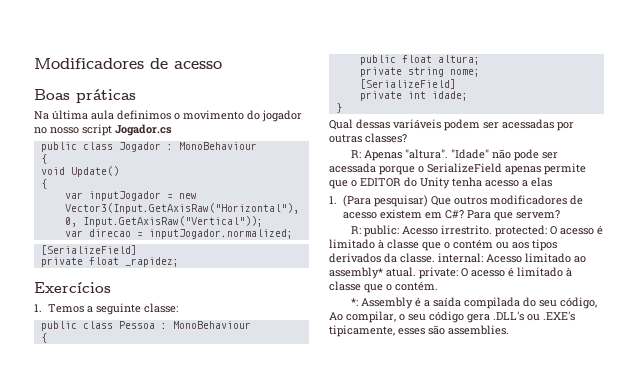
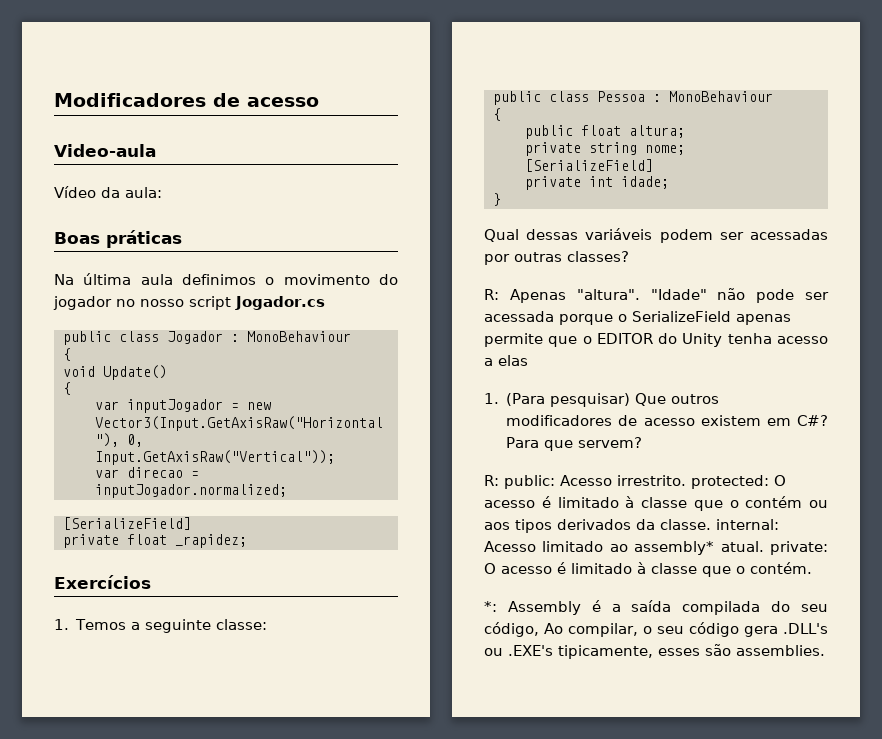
+ Video-aula
+ Vídeo da aula:

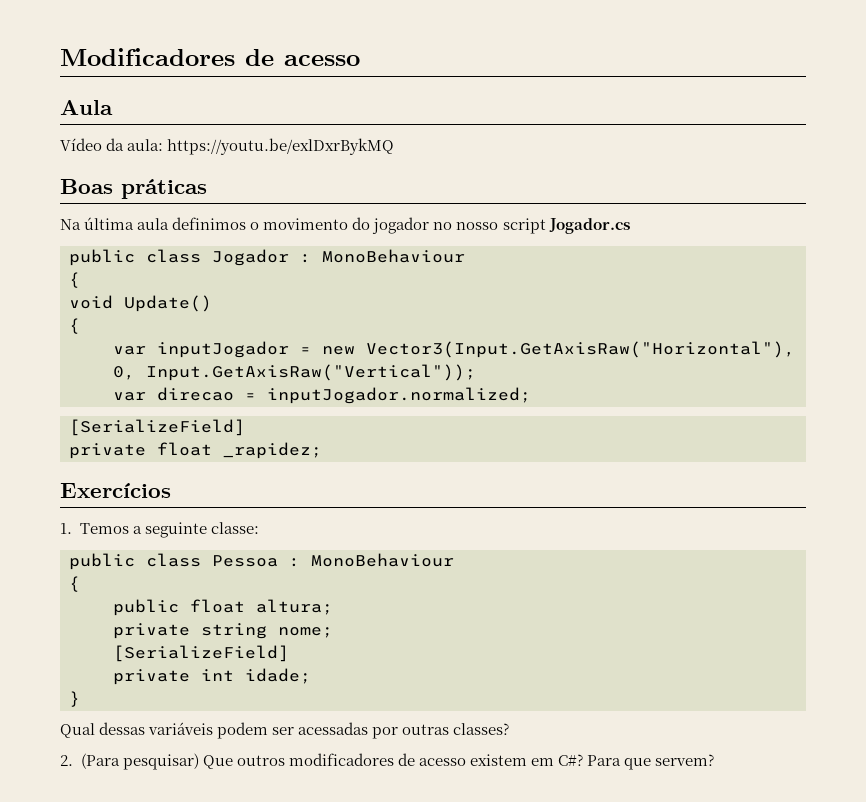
- Video-aula
+ Aula
- Vídeo da aula:
+ Vídeo da aula: https://youtu.be/exlDxrBykMQ
- R: Apenas "altura". "Idade" não pode ser acessada porque o SerializeField apenas permite que o EDITOR do Unity tenha acesso a elas
- 1. (Para pesquisar) Que outros modificadores de acesso existem em C#?
+ 2. (Para pesquisar) Que outros modificadores de acesso existem em C#?
- R: public: Acesso irrestrito. protected: O acesso é limitado à classe que o contém ou aos tipos derivados da classe. internal: Acesso limitado ao assembly* atual. private: O acesso é limitado à classe que o contém.
- *: Assembly é a saída compilada do seu código, Ao compilar, o seu código gera .DLL's ou .EXE's tipicamente, esses são assemblies.

